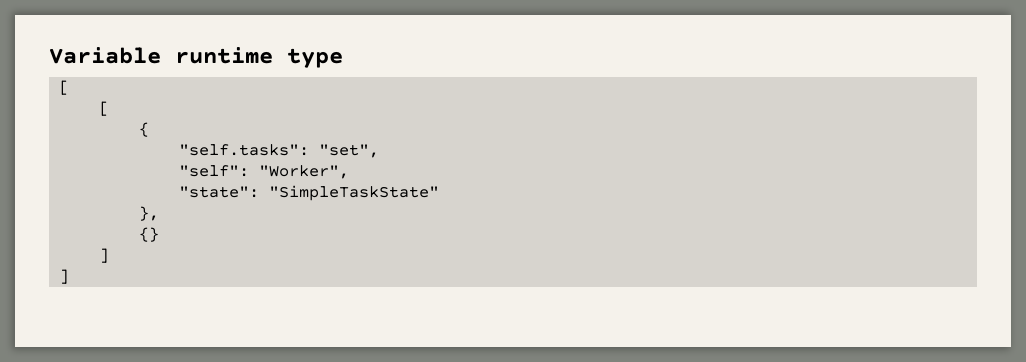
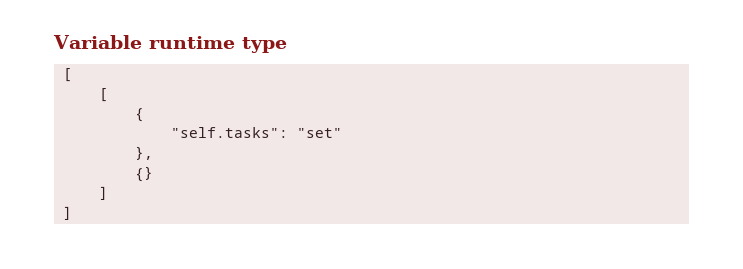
- "self.tasks": "set",
- "self": "Worker",
- "state": "SimpleTaskState"
+ "self.tasks": "set"

